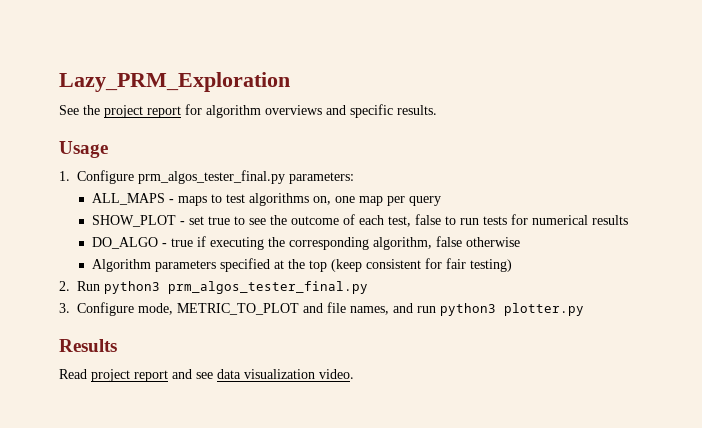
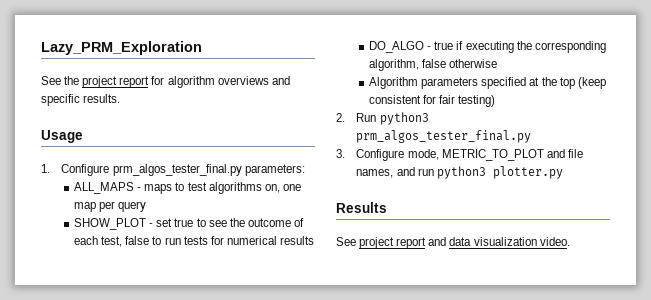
- Read project report and see data visualization video.
+ See project report and data visualization video.

